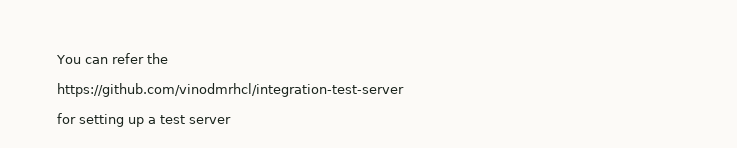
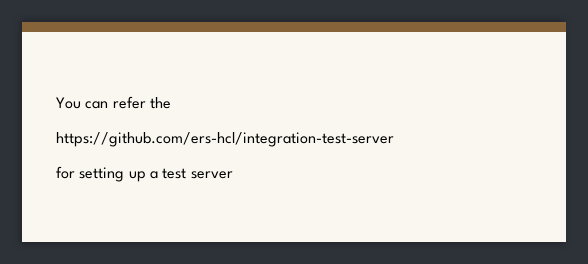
- https://github.com/vinodmrhcl/integration-test-server
+ https://github.com/ers-hcl/integration-test-server

